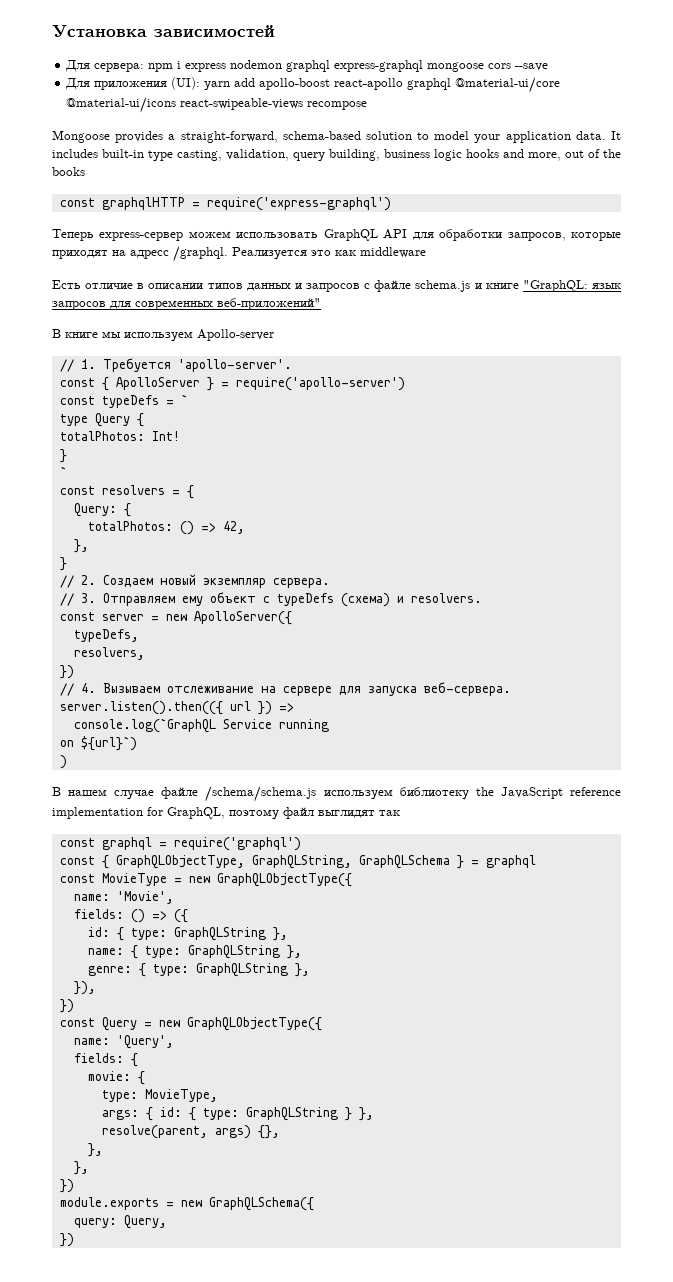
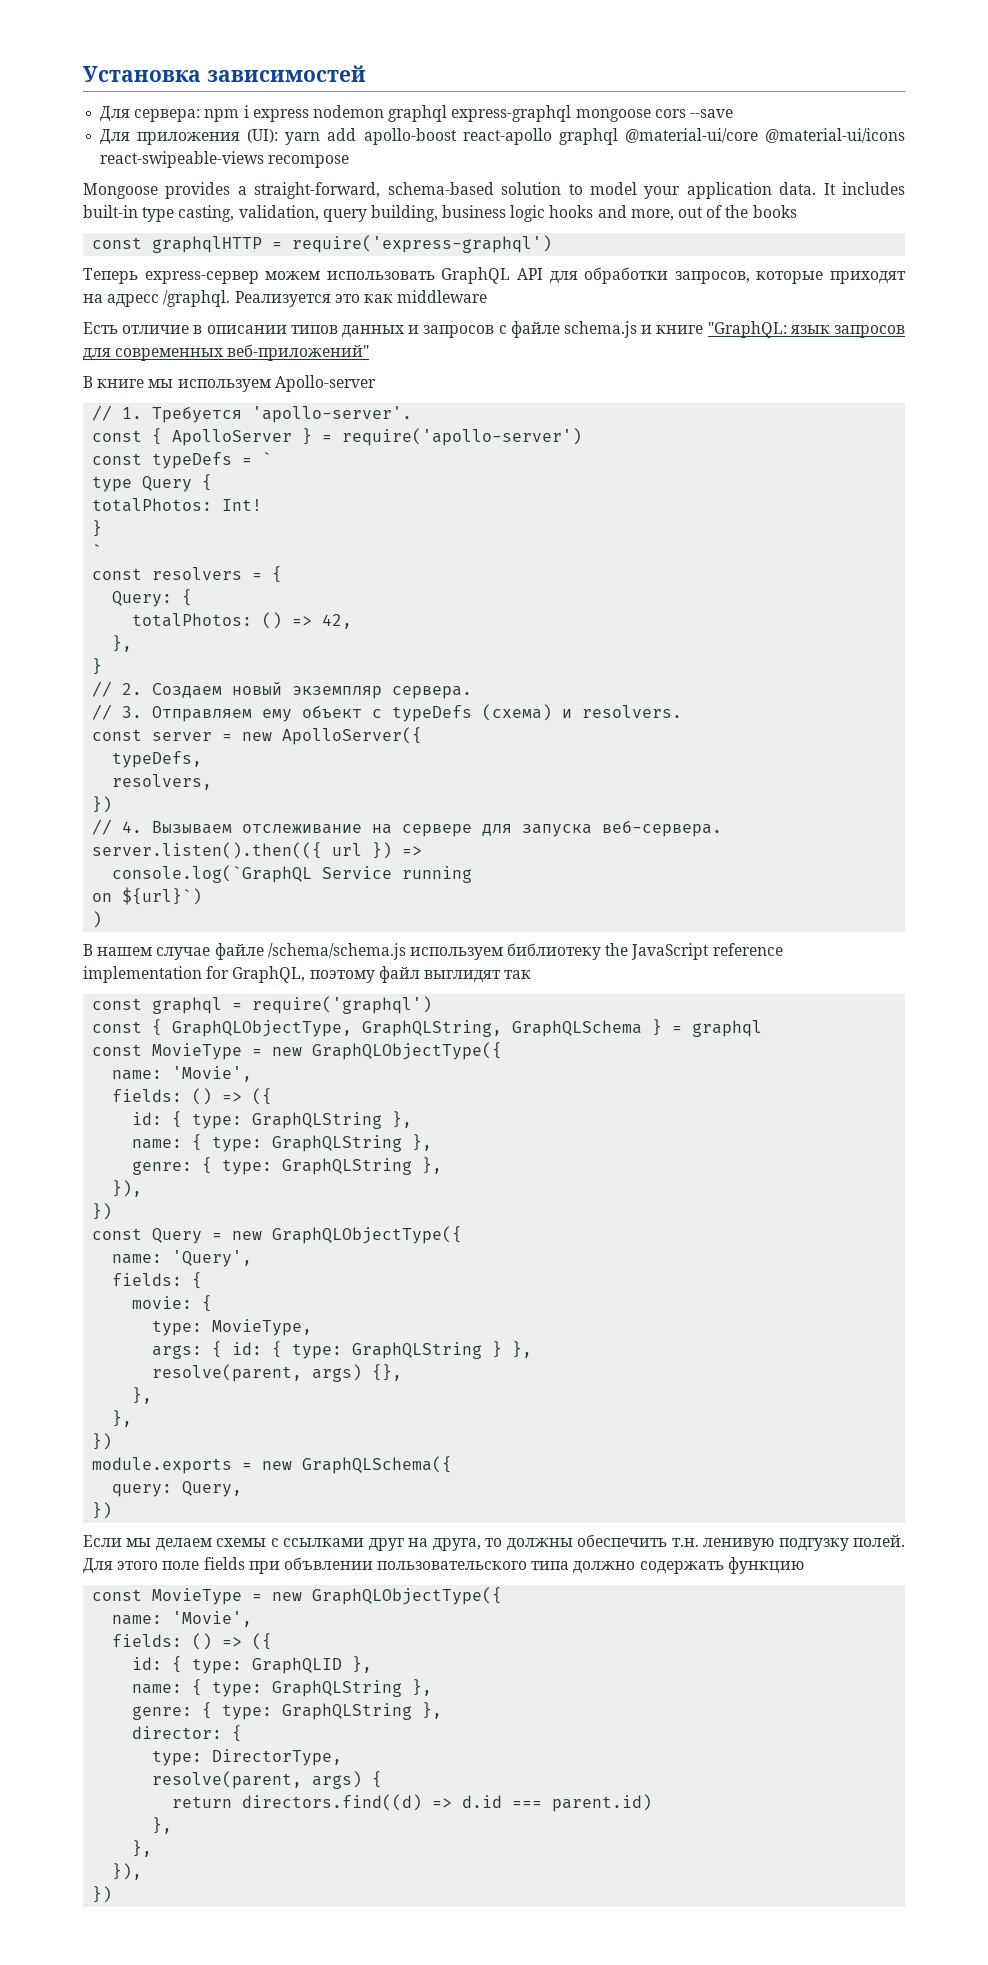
+ Если мы делаем схемы с ссылками друг на друга, то должны обеспечить т.н. ленивую подгузку полей. Для этого поле fields при объвлении пользовательского типа должно содержать функцию
+ const MovieType = new GraphQLObjectType({
+ name: 'Movie',
+ fields: () => ({
+ id: { type: GraphQLID },
+ name: { type: GraphQLString },
+ genre: { type: GraphQLString },
+ director: {
+ type: DirectorType,
+ resolve(parent, args) {
+ return directors.find((d) => d.id === parent.id)
+ },
+ },
+ }),
+ })

